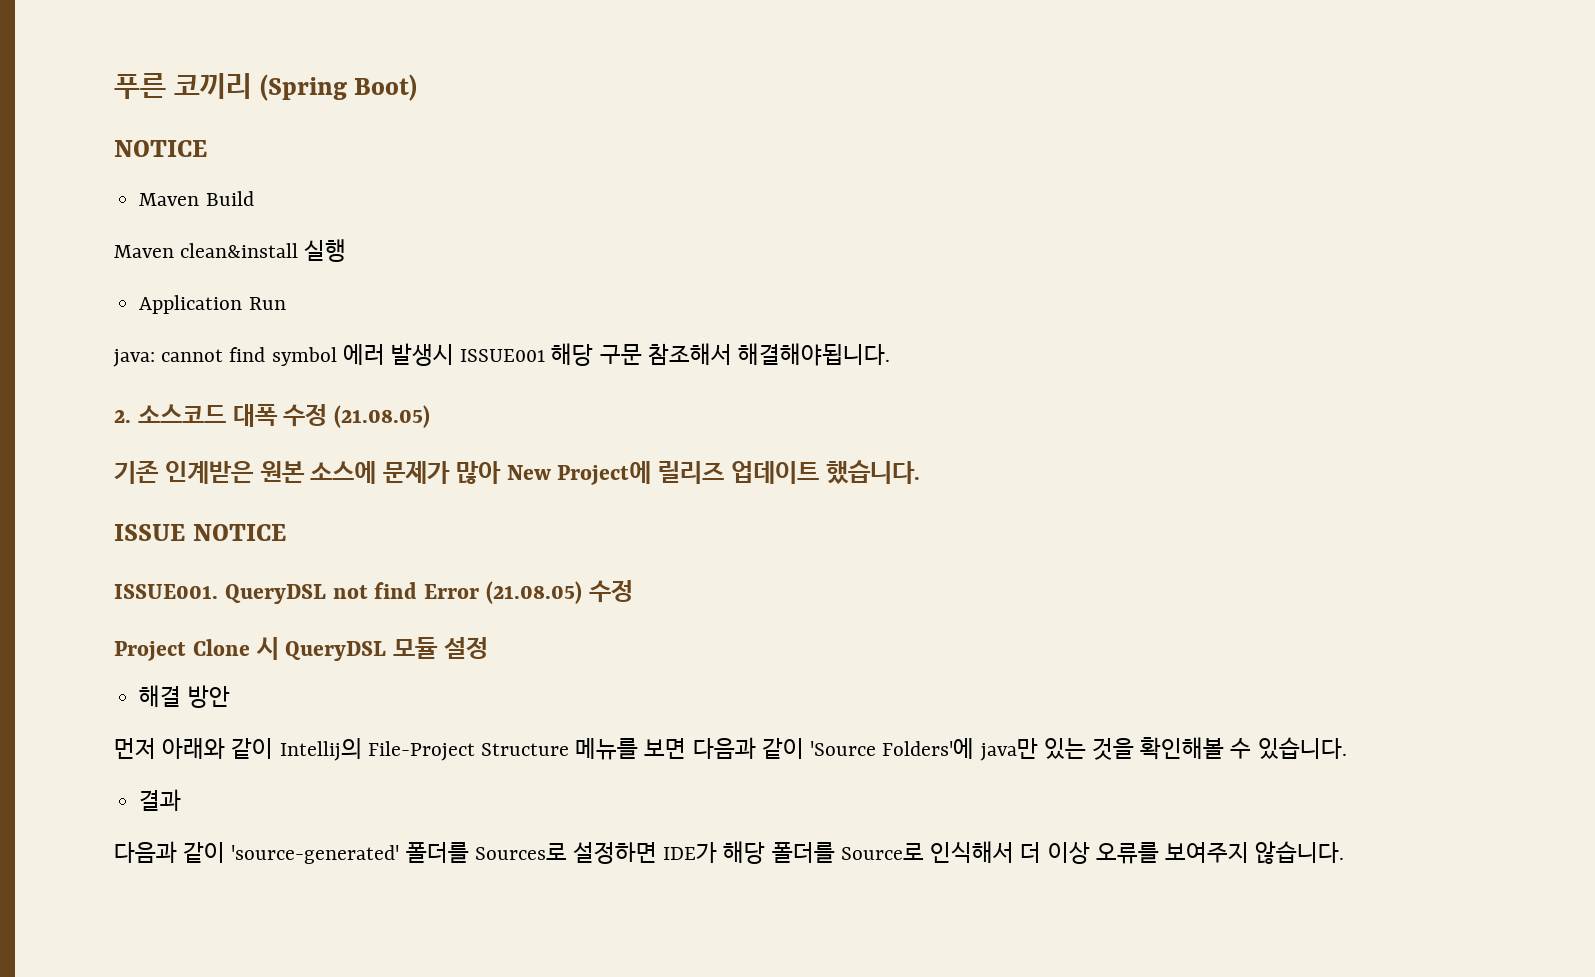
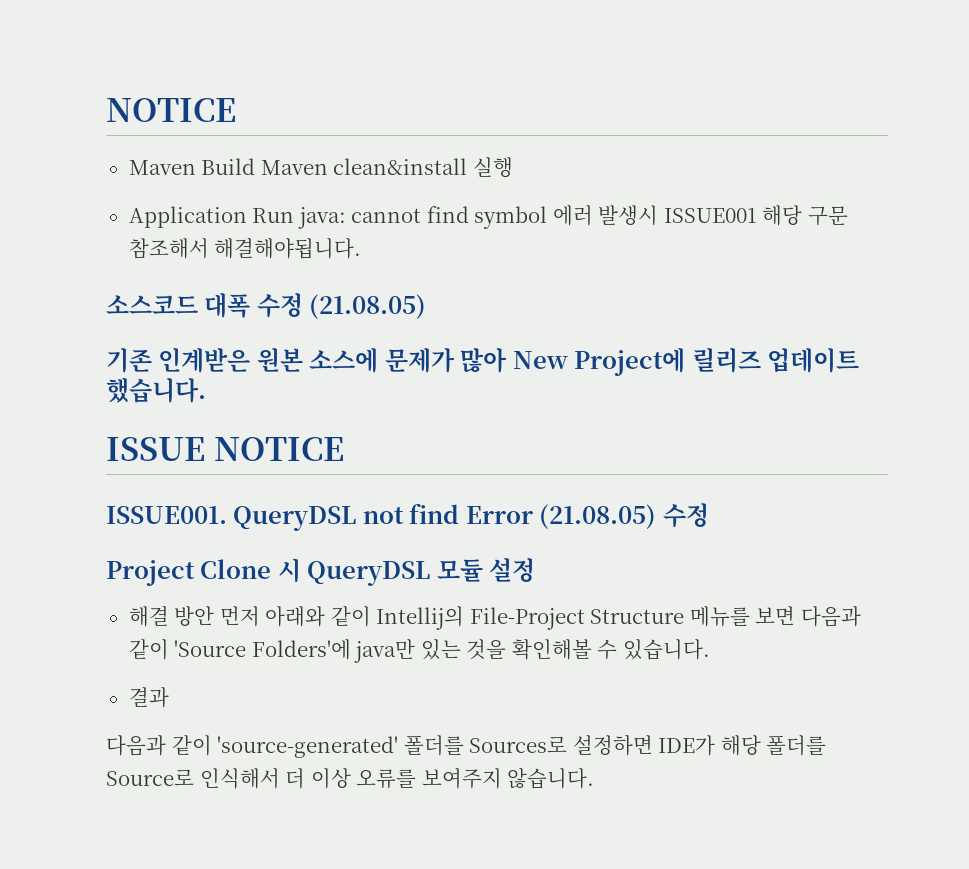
- 푸른 코끼리 (Spring Boot)
- Maven Build
- Maven clean&install 실행
+ Maven Build Maven clean&install 실행
- Application Run
- java: cannot find symbol 에러 발생시 ISSUE001 해당 구문 참조해서 해결해야됩니다.
+ Application Run java: cannot find symbol 에러 발생시 ISSUE001 해당 구문 참조해서 해결해야됩니다.
- 2. 소스코드 대폭 수정 (21.08.05)
+ 소스코드 대폭 수정 (21.08.05)
- 해결 방안
- 먼저 아래와 같이 Intellij의 File-Project Structure 메뉴를 보면 다음과 같이 'Source Folders'에 java만 있는 것을 확인해볼 수 있습니다.
+ 해결 방안 먼저 아래와 같이 Intellij의 File-Project Structure 메뉴를 보면 다음과 같이 'Source Folders'에 java만 있는 것을 확인해볼 수 있습니다.

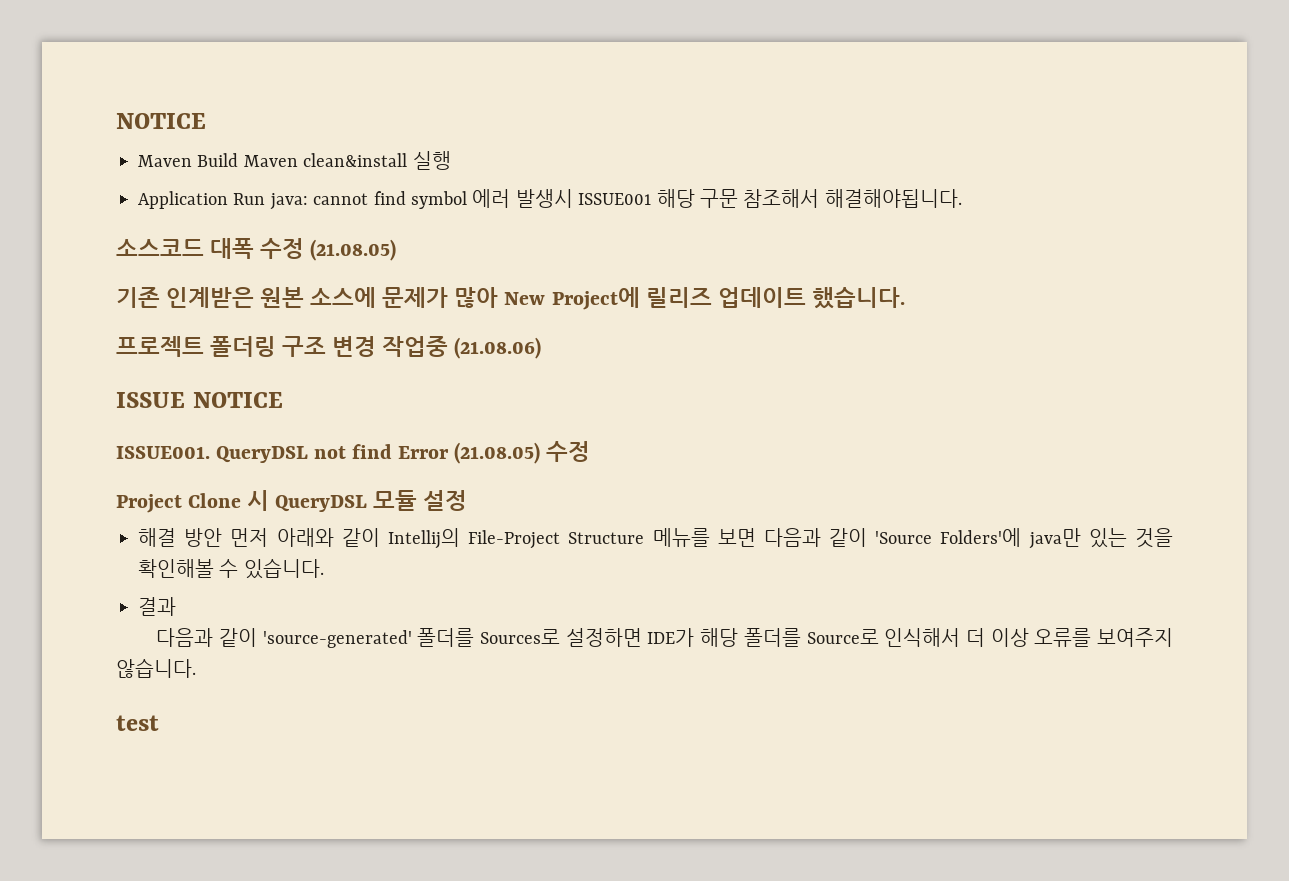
+ 프로젝트 폴더링 구조 변경 작업중 (21.08.06)
+ test

